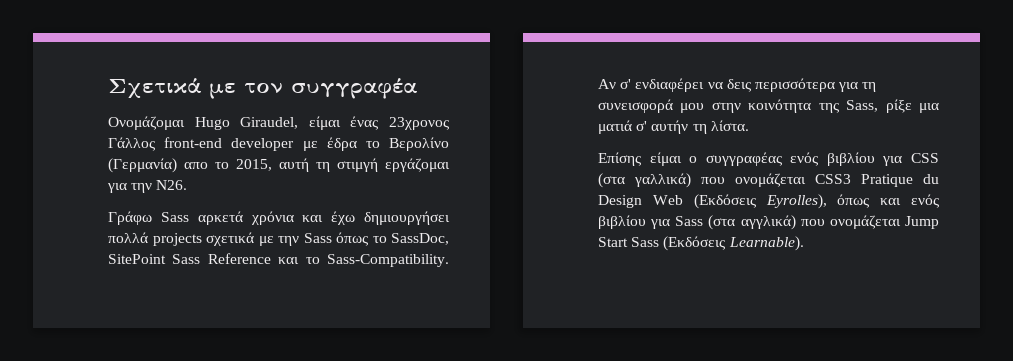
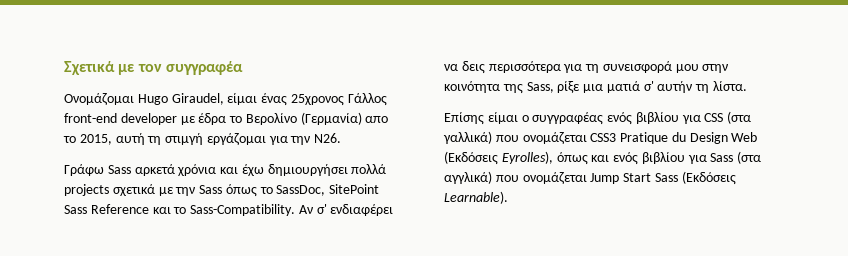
- Ονομάζομαι Hugo Giraudel, είμαι ένας 23χρονος Γάλλος front-end developer με έδρα το Βερολίνο (Γερμανία) απο το 2015, αυτή τη στιμγή εργάζομαι για την N26.
+ Ονομάζομαι Hugo Giraudel, είμαι ένας 25χρονος Γάλλος front-end developer με έδρα το Βερολίνο (Γερμανία) απο το 2015, αυτή τη στιμγή εργάζομαι για την N26.

